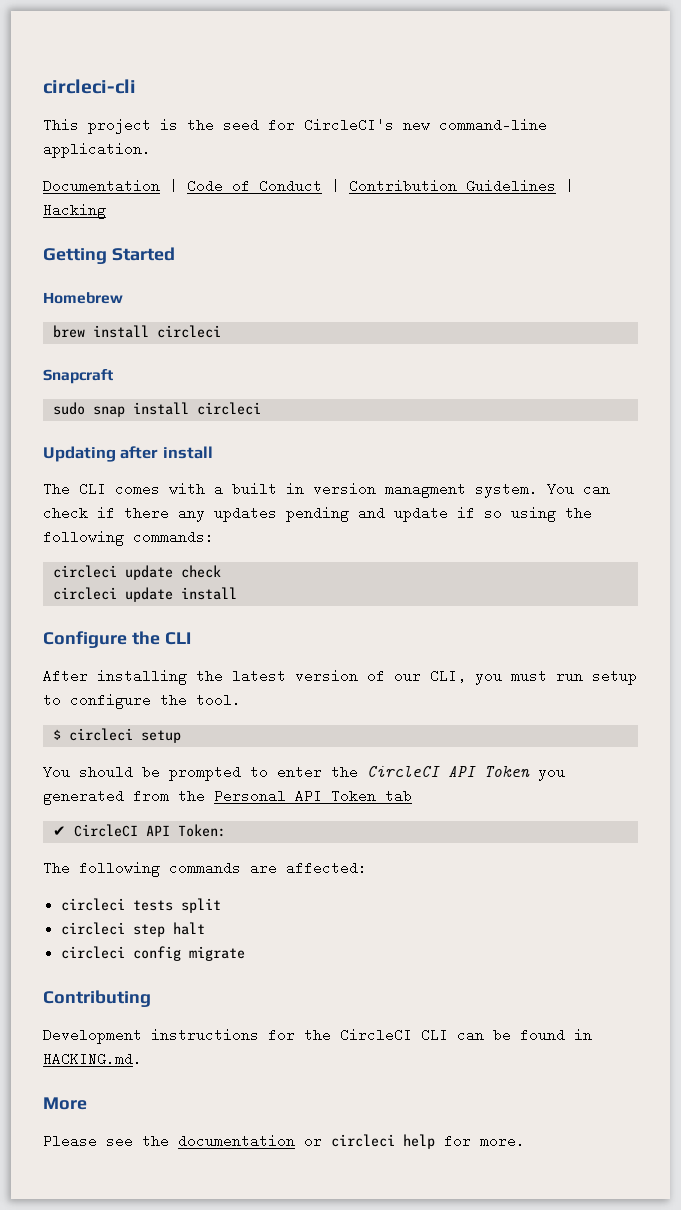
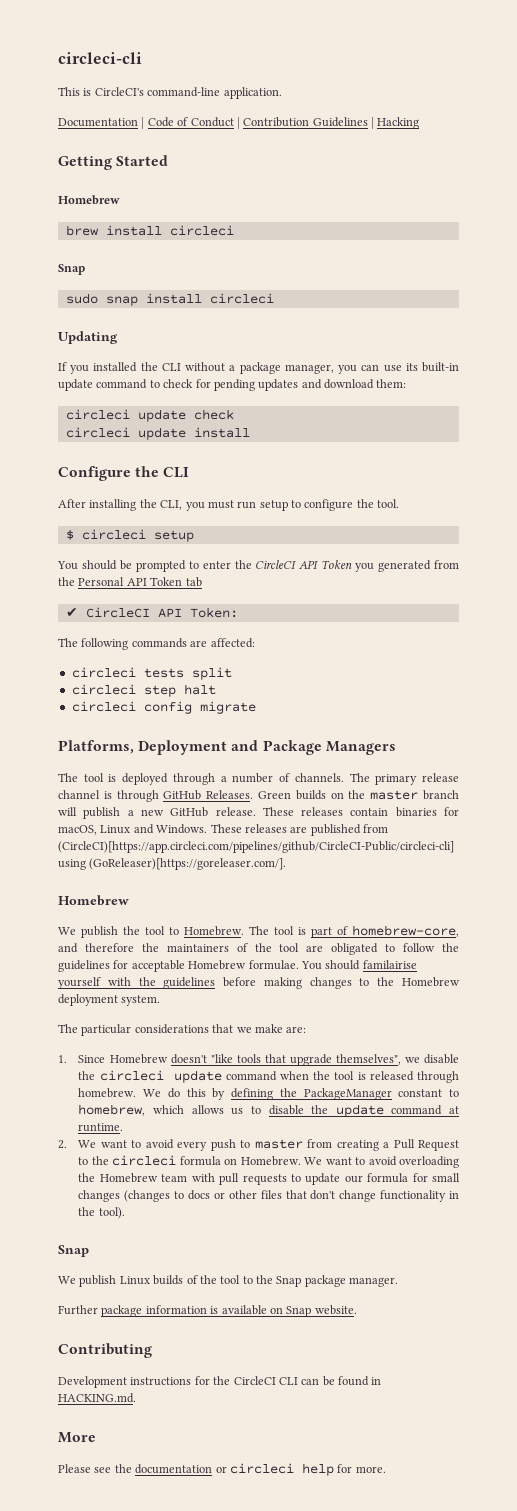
- This project is the seed for CircleCI's new command-line application.
+ This is CircleCI's command-line application.
  brew install circleci
- Snapcraft
+ Snap
- Updating after install
- The CLI comes with a built in version managment system. You can check if there any updates pending and update if so using the following commands:
+ Updating
+ If you installed the CLI without a package manager, you can use its built-in update command to check for pending updates and download them:
- After installing the latest version of our CLI, you must run setup to configure the tool.
+ After installing the CLI, you must run setup to configure the tool.
+ Platforms, Deployment and Package Managers
+ The tool is deployed through a number of channels. The primary release channel is through GitHub Releases. Green builds on the master branch will publish a new GitHub release. These releases contain binaries for macOS, Linux and Windows. These releases are published from (CircleCI)[https://app.circleci.com/pipelines/github/CircleCI-Public/circleci-cli] using (GoReleaser)[https://goreleaser.com/].
+ Homebrew
+ We publish the tool to Homebrew. The tool is part of homebrew-core, and therefore the maintainers of the tool are obligated to follow the guidelines for acceptable Homebrew formulae. You should familairise yourself with the guidelines before making changes to the Homebrew deployment system.
+ The particular considerations that we make are:
+ 1. Since Homebrew doesn't "like tools that upgrade themselves", we disable the circleci update command when the tool is released through homebrew. We do this by defining the PackageManager constant to homebrew, which allows us to disable the update command at runtime.
+ 2. We want to avoid every push to master from creating a Pull Request to the circleci formula on Homebrew. We want to avoid overloading the Homebrew team with pull requests to update our formula for small changes (changes to docs or other files that don't change functionality in the tool).
+ Snap
+ We publish Linux builds of the tool to the Snap package manager.
+ Further package information is available on Snap website.

